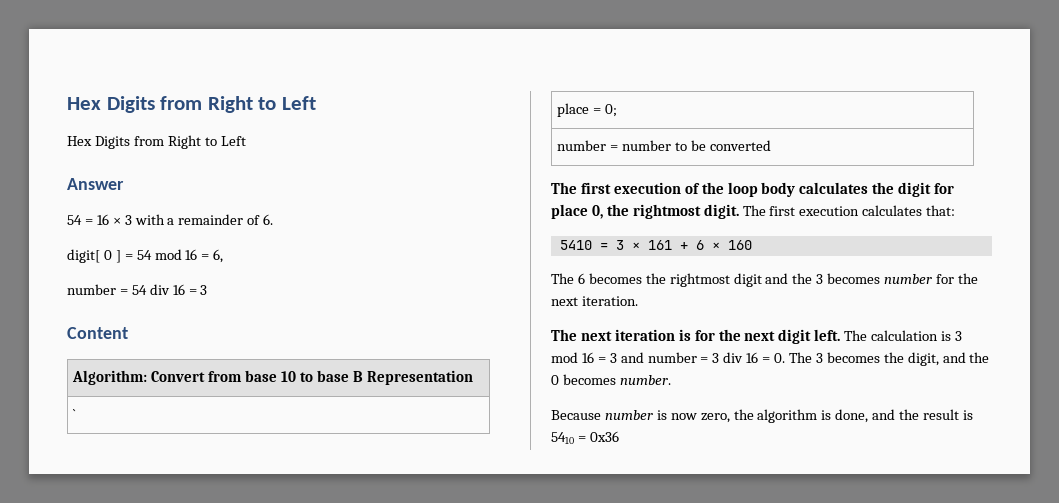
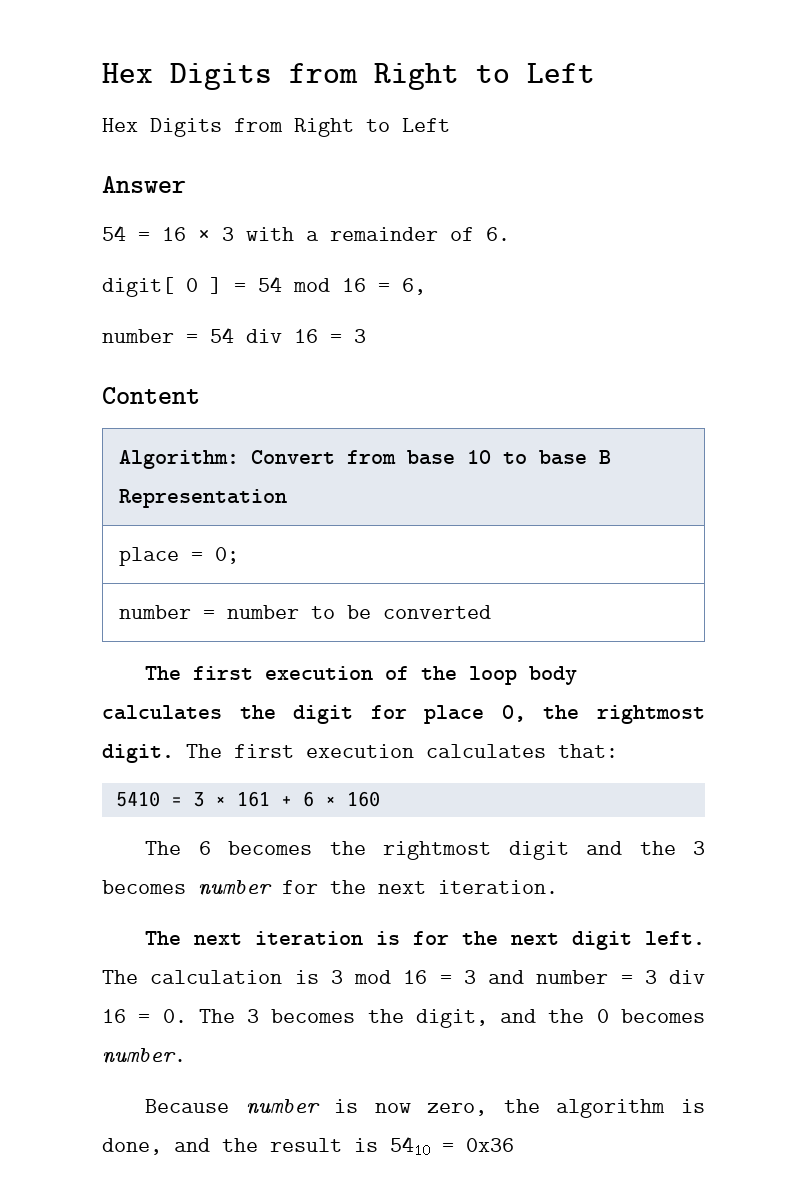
- `

